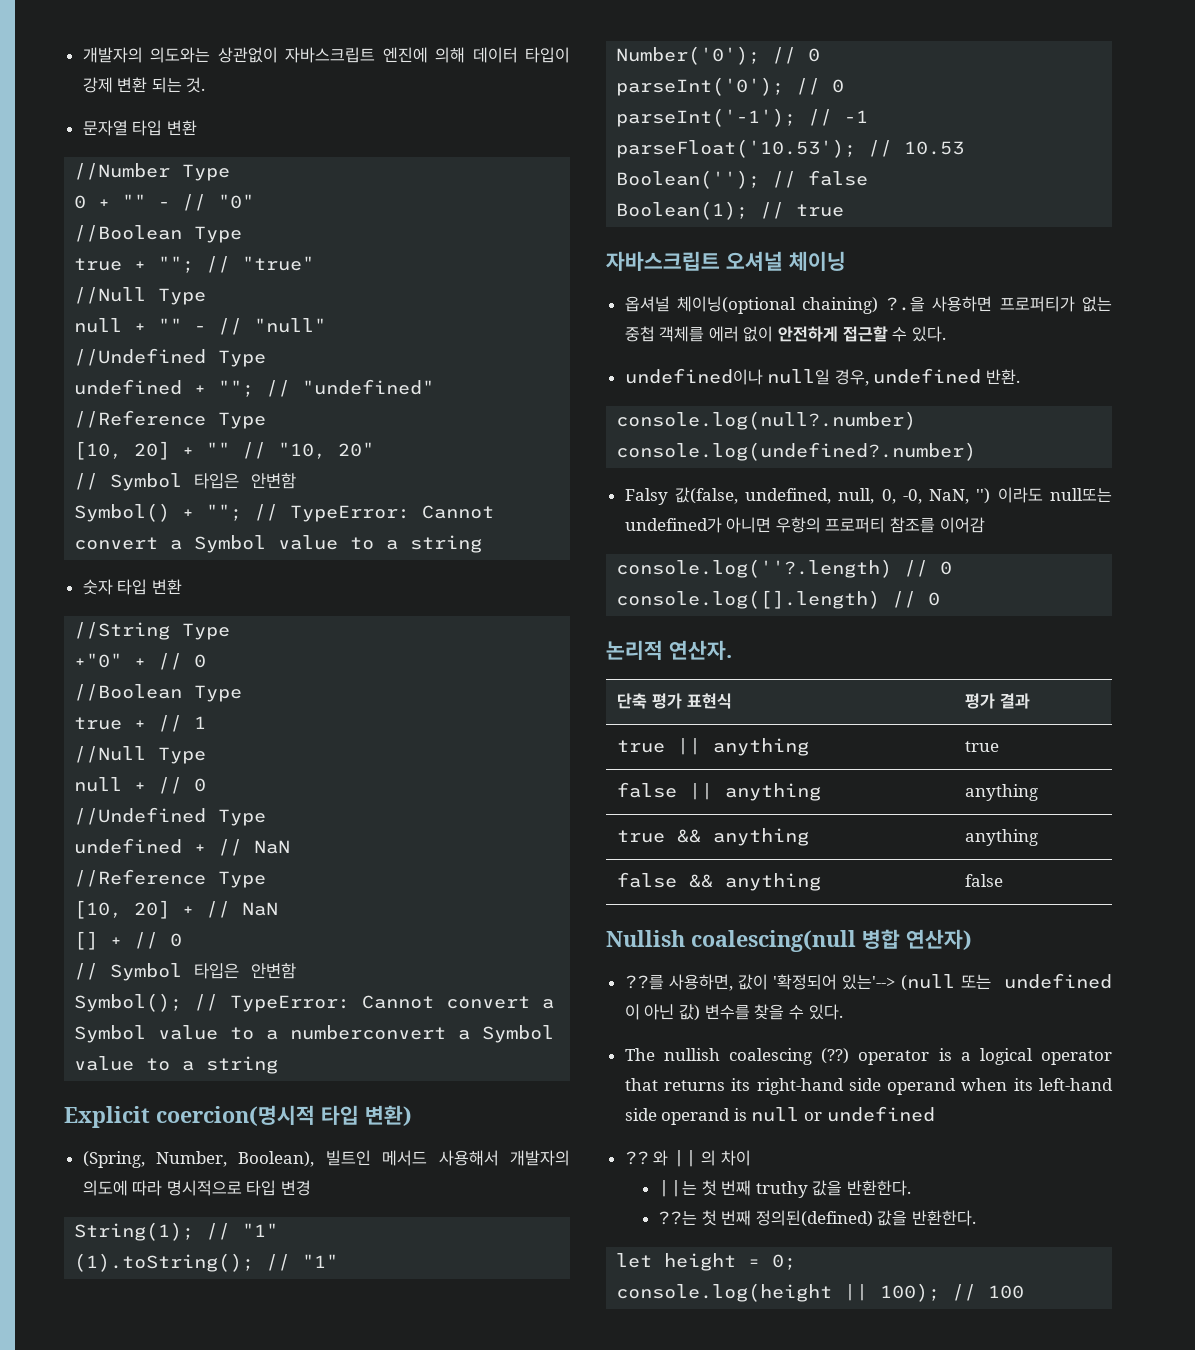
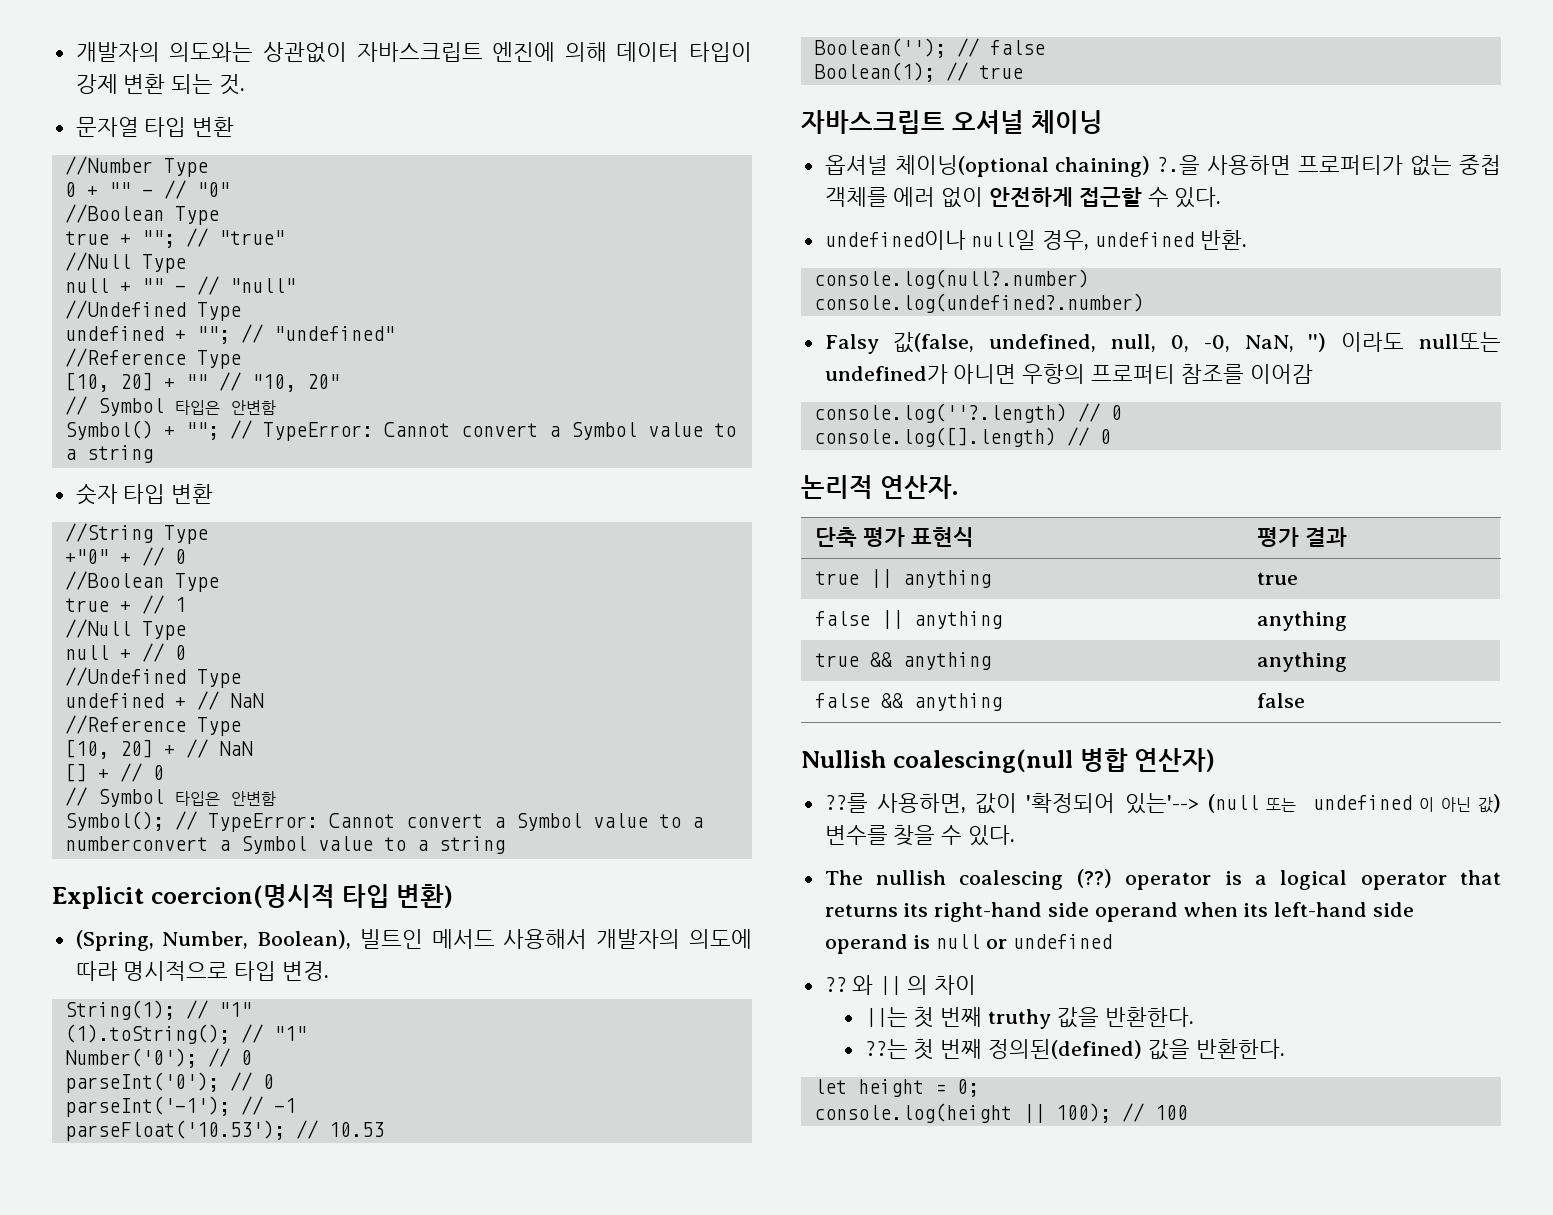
- (Spring, Number, Boolean), 빌트인 메서드 사용해서 개발자의 의도에 따라 명시적으로 타입 변경
+ (Spring, Number, Boolean), 빌트인 메서드 사용해서 개발자의 의도에 따라 명시적으로 타입 변경.

